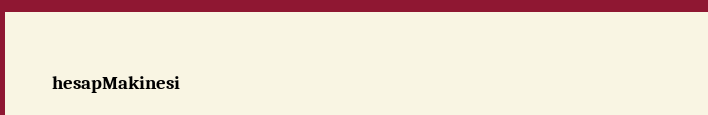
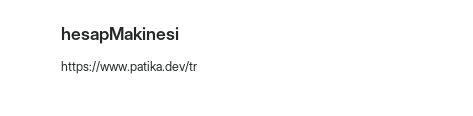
+ https://www.patika.dev/tr

